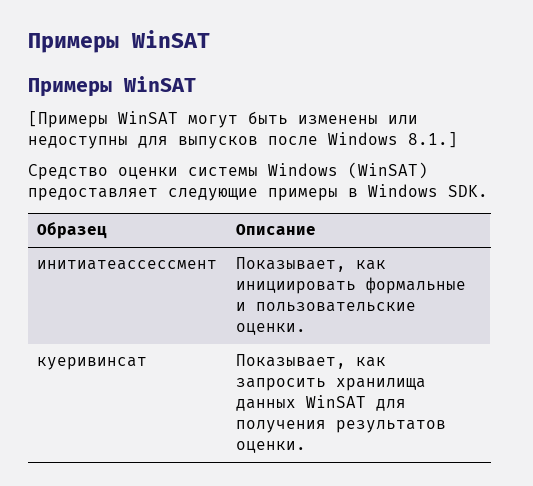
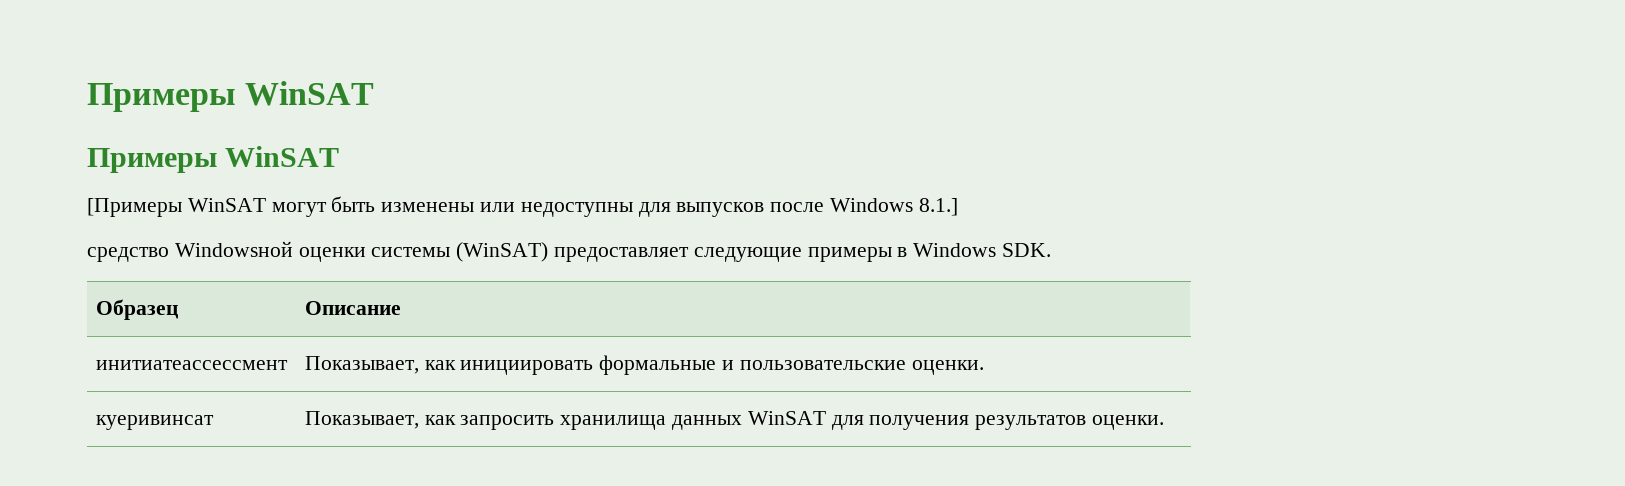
- Средство оценки системы Windows (WinSAT) предоставляет следующие примеры в Windows SDK.
+ средство Windowsной оценки системы (WinSAT) предоставляет следующие примеры в Windows SDK.

